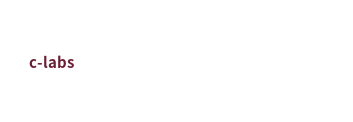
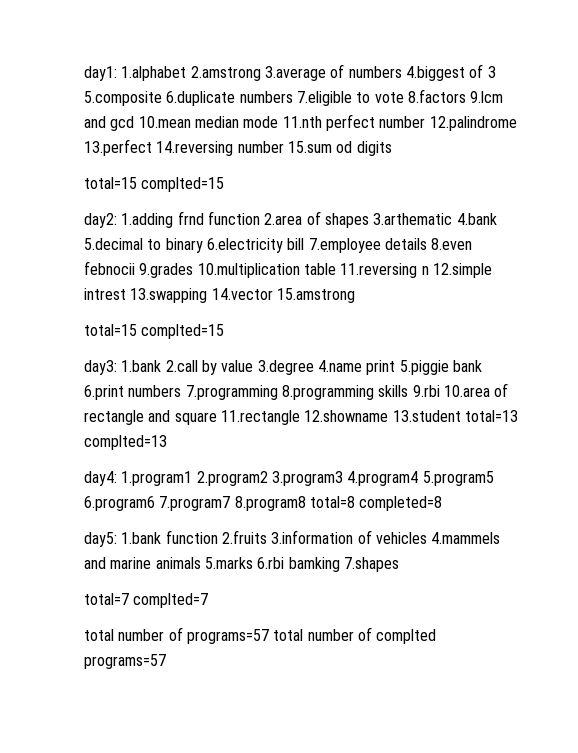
- c-labs
+ day1: 1.alphabet 2.amstrong 3.average of numbers 4.biggest of 3 5.composite 6.duplicate numbers 7.eligible to vote 8.factors 9.lcm and gcd 10.mean median mode 11.nth perfect number 12.palindrome 13.perfect 14.reversing number 15.sum od digits
+ total=15 complted=15
+ day2: 1.adding frnd function 2.area of shapes 3.arthematic 4.bank 5.decimal to binary 6.electricity bill 7.employee details 8.even febnocii 9.grades 10.multiplication table 11.reversing n 12.simple intrest 13.swapping 14.vector 15.amstrong
+ total=15 complted=15
+ day3: 1.bank 2.call by value 3.degree 4.name print 5.piggie bank 6.print numbers 7.programming 8.programming skills 9.rbi 10.area of rectangle and square 11.rectangle 12.showname 13.student total=13 complted=13
+ day4: 1.program1 2.program2 3.program3 4.program4 5.program5 6.program6 7.program7 8.program8 total=8 completed=8
+ day5: 1.bank function 2.fruits 3.information of vehicles 4.mammels and marine animals 5.marks 6.rbi bamking 7.shapes
+ total=7 complted=7
+ total number of programs=57 total number of complted programs=57

